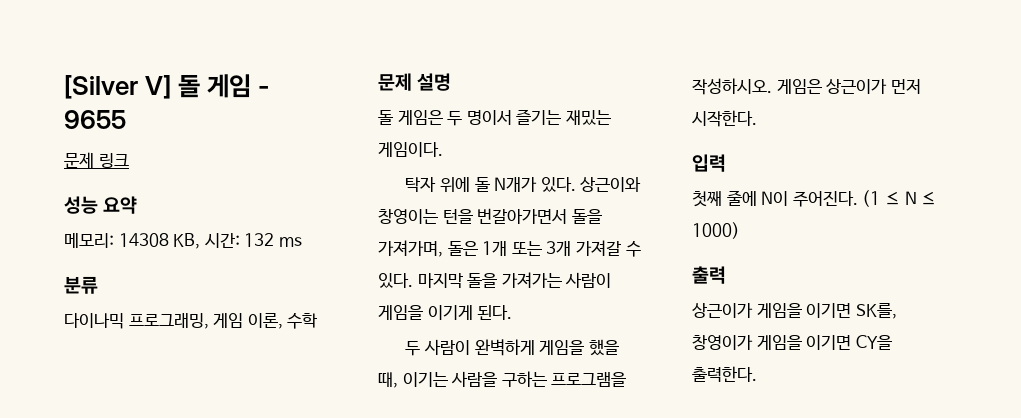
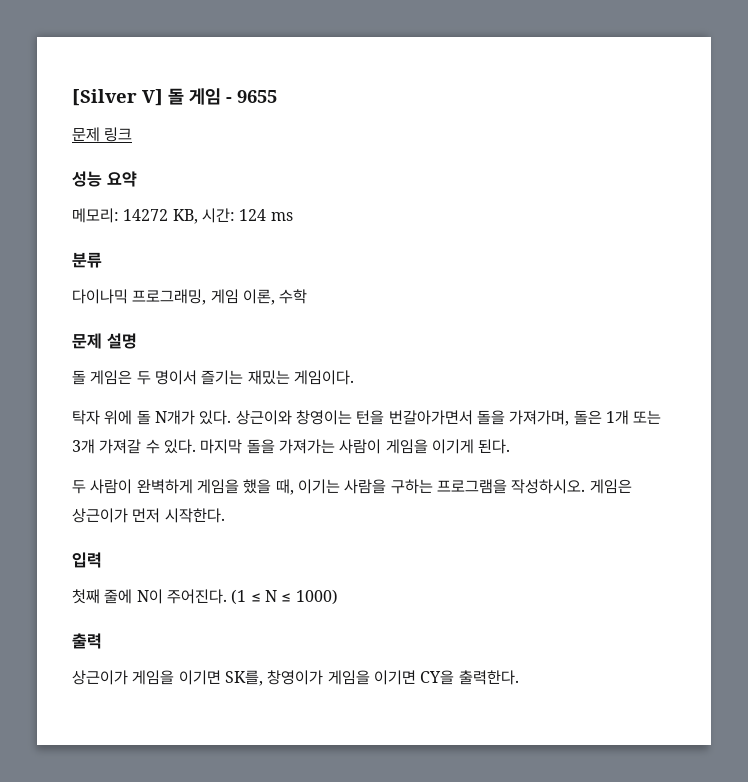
- 메모리: 14308 KB, 시간: 132 ms
+ 메모리: 14272 KB, 시간: 124 ms

